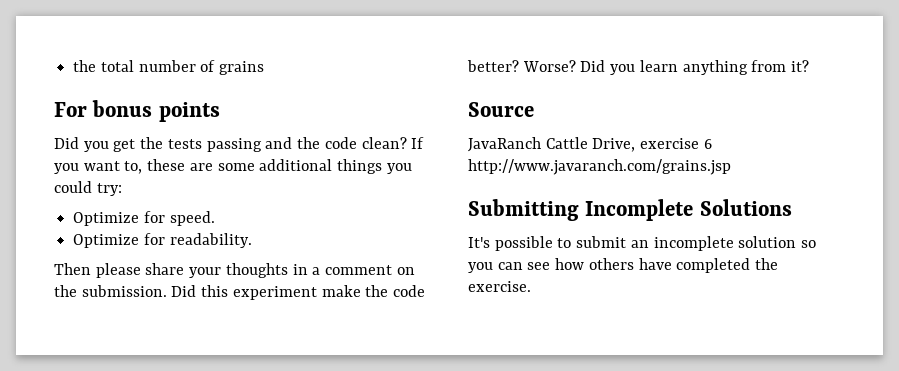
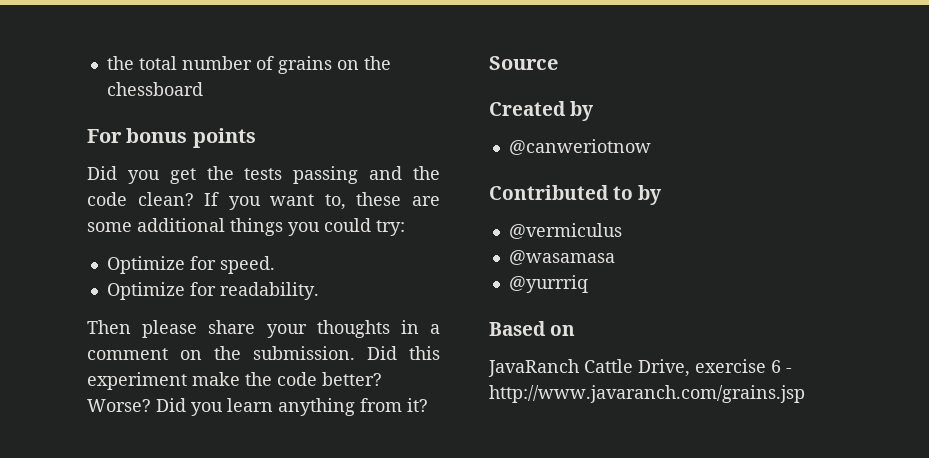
- the total number of grains
+ the total number of grains on the chessboard
+ Created by
+ @canweriotnow
+ Contributed to by
+ @vermiculus
+ @wasamasa
+ @yurrriq
+ Based on
- JavaRanch Cattle Drive, exercise 6 http://www.javaranch.com/grains.jsp
+ JavaRanch Cattle Drive, exercise 6 - http://www.javaranch.com/grains.jsp
- Submitting Incomplete Solutions
- It's possible to submit an incomplete solution so you can see how others have completed the exercise.

